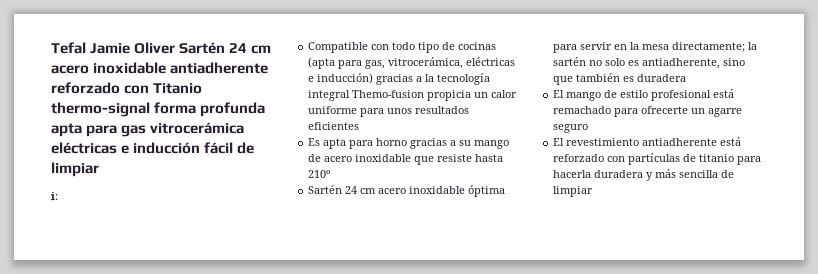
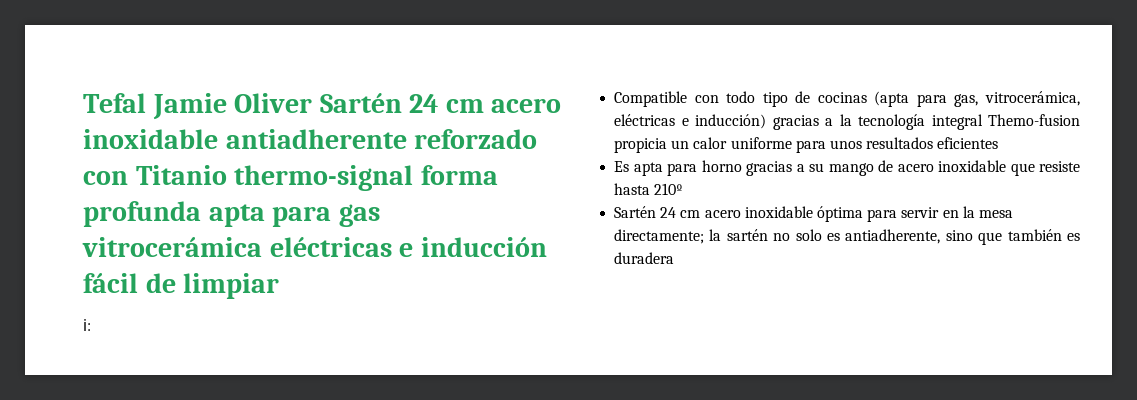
- El mango de estilo profesional está remachado para ofrecerte un agarre seguro
- El revestimiento antiadherente está reforzado con partículas de titanio para hacerla duradera y más sencilla de limpiar

